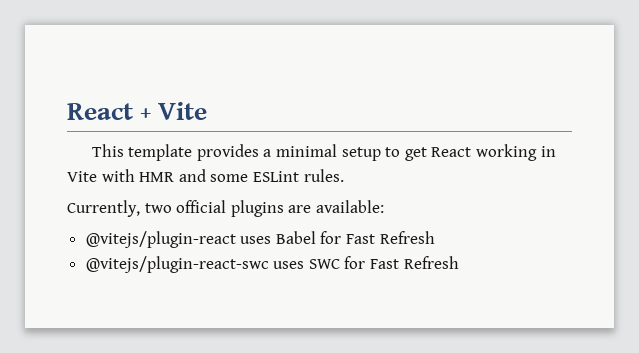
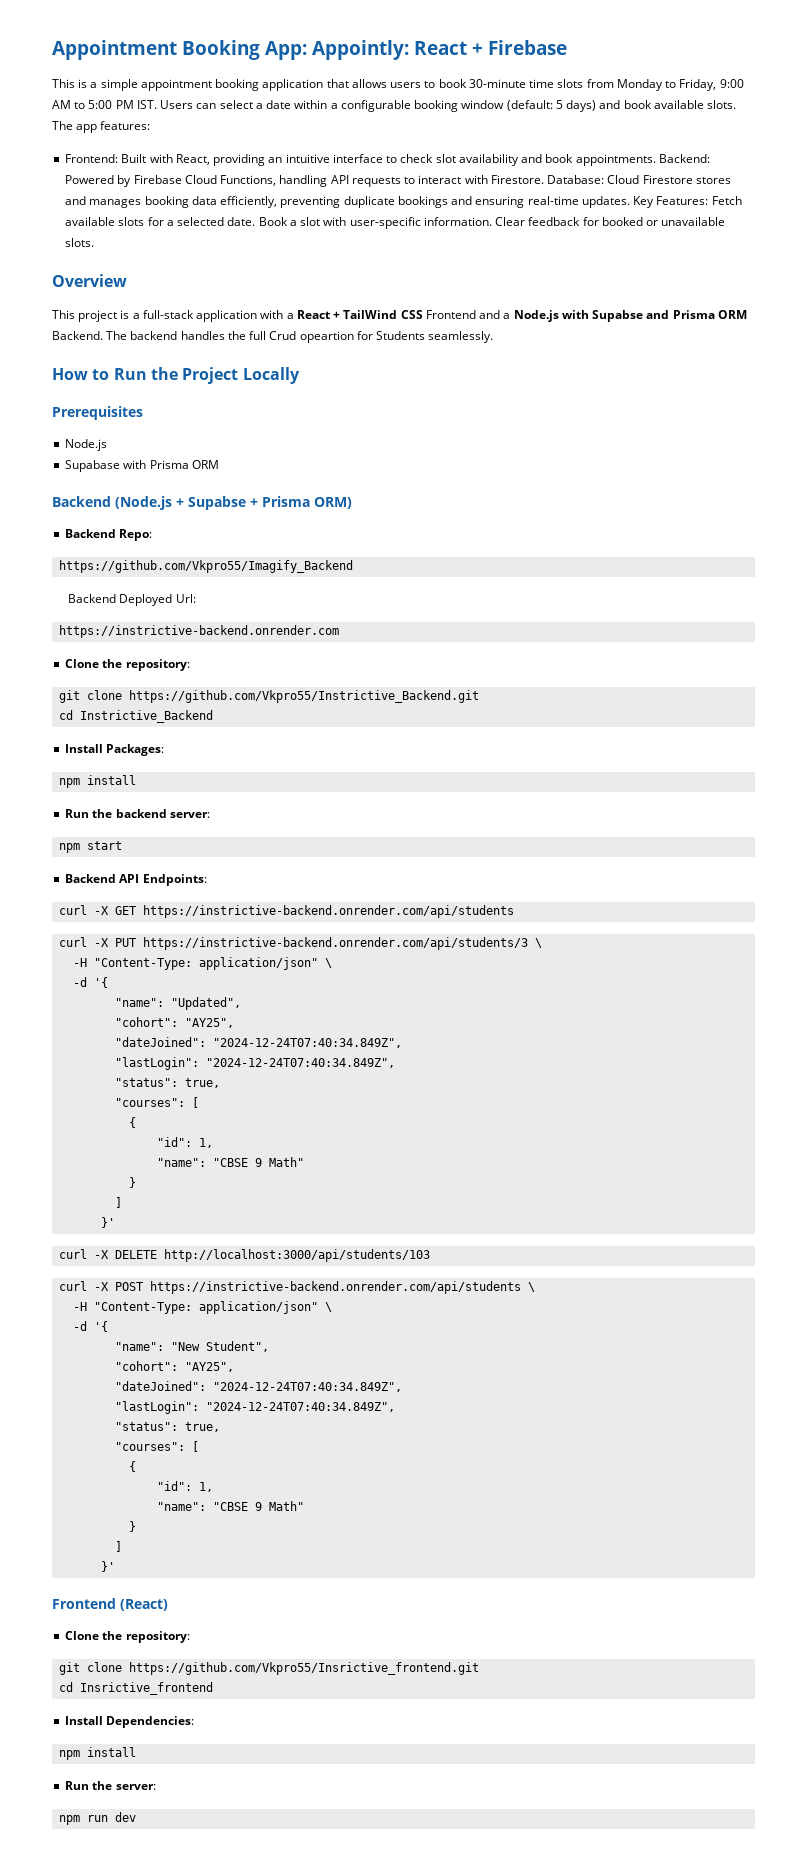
- React + Vite
- This template provides a minimal setup to get React working in Vite with HMR and some ESLint rules.
- Currently, two official plugins are available:
- @vitejs/plugin-react uses Babel for Fast Refresh
- @vitejs/plugin-react-swc uses SWC for Fast Refresh
+ Appointment Booking App: Appointly: React + Firebase
+ This is a simple appointment booking application that allows users to book 30-minute time slots from Monday to Friday, 9:00 AM to 5:00 PM IST. Users can select a date within a configurable booking window (default: 5 days) and book available slots. The app features:
+ Frontend: Built with React, providing an intuitive interface to check slot availability and book appointments. Backend: Powered by Firebase Cloud Functions, handling API requests to interact with Firestore. Database: Cloud Firestore stores and manages booking data efficiently, preventing duplicate bookings and ensuring real-time updates. Key Features: Fetch available slots for a selected date. Book a slot with user-specific information. Clear feedback for booked or unavailable slots.
+ Overview
+ This project is a full-stack application with a React + TailWind CSS Frontend and a Node.js with Supabse and Prisma ORM Backend. The backend handles the full Crud opeartion for Students seamlessly.
+ How to Run the Project Locally
+ Prerequisites
+ Node.js
+ Supabase with Prisma ORM
+ Backend (Node.js + Supabse + Prisma ORM)
+ Backend Repo:
+ https://github.com/Vkpro55/Imagify_Backend
+ Backend Deployed Url:
+ https://instrictive-backend.onrender.com
+ Clone the repository:
+ git clone https://github.com/Vkpro55/Instrictive_Backend.git
+ cd Instrictive_Backend
+ Install Packages:
+ npm install
+ Run the backend server:
+ npm start
+ Backend API Endpoints:
+ curl -X GET https://instrictive-backend.onrender.com/api/students
+ curl -X PUT https://instrictive-backend.onrender.com/api/students/3 \
+ -H "Content-Type: application/json" \
+ -d '{
+ "name": "Updated",
+ "cohort": "AY25",
+ "dateJoined": "2024-12-24T07:40:34.849Z",
+ "lastLogin": "2024-12-24T07:40:34.849Z",
+ "status": true,
+ "courses": [
+ {
+ "id": 1,
+ "name": "CBSE 9 Math"
+ }
+ ]
+ }'
+ curl -X DELETE http://localhost:3000/api/students/103
+ curl -X POST https://instrictive-backend.onrender.com/api/students \
+ -H "Content-Type: application/json" \
+ -d '{
+ "name": "New Student",
+ "cohort": "AY25",
+ "dateJoined": "2024-12-24T07:40:34.849Z",
+ "lastLogin": "2024-12-24T07:40:34.849Z",
+ "status": true,
+ "courses": [
+ {
+ "id": 1,
+ "name": "CBSE 9 Math"
+ }
+ ]
+ }'
+ Frontend (React)
+ Clone the repository:
+ git clone https://github.com/Vkpro55/Insrictive_frontend.git
+ cd Insrictive_frontend
+ Install Dependencies:
+ npm install
+ Run the server:
+ npm run dev

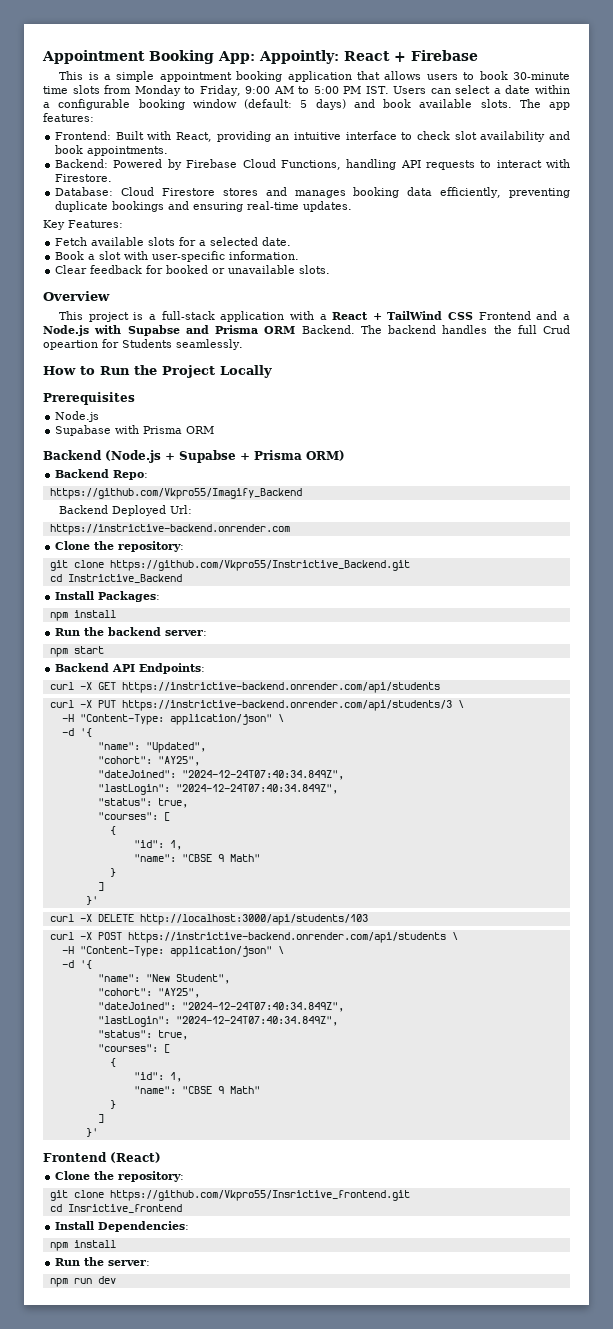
- Built with React, providing an intuitive interface to check slot availability and book appointments. Backend:
+ Built with React, providing an intuitive interface to check slot availability and book appointments.
+ Backend:
- Powered by Firebase Cloud Functions, handling API requests to interact with Firestore. Database:
+ Powered by Firebase Cloud Functions, handling API requests to interact with Firestore.
+ Database:
- Cloud Firestore stores and manages booking data efficiently, preventing duplicate bookings and ensuring real-time updates. Key Features: Fetch available slots for a selected date. Book a slot with user-specific information. Clear feedback for booked or unavailable slots.
+ Cloud Firestore stores and manages booking data efficiently, preventing duplicate bookings and ensuring real-time updates.
+ Key Features:
+ Fetch available slots for a selected date.
+ Book a slot with user-specific information.
+ Clear feedback for booked or unavailable slots.

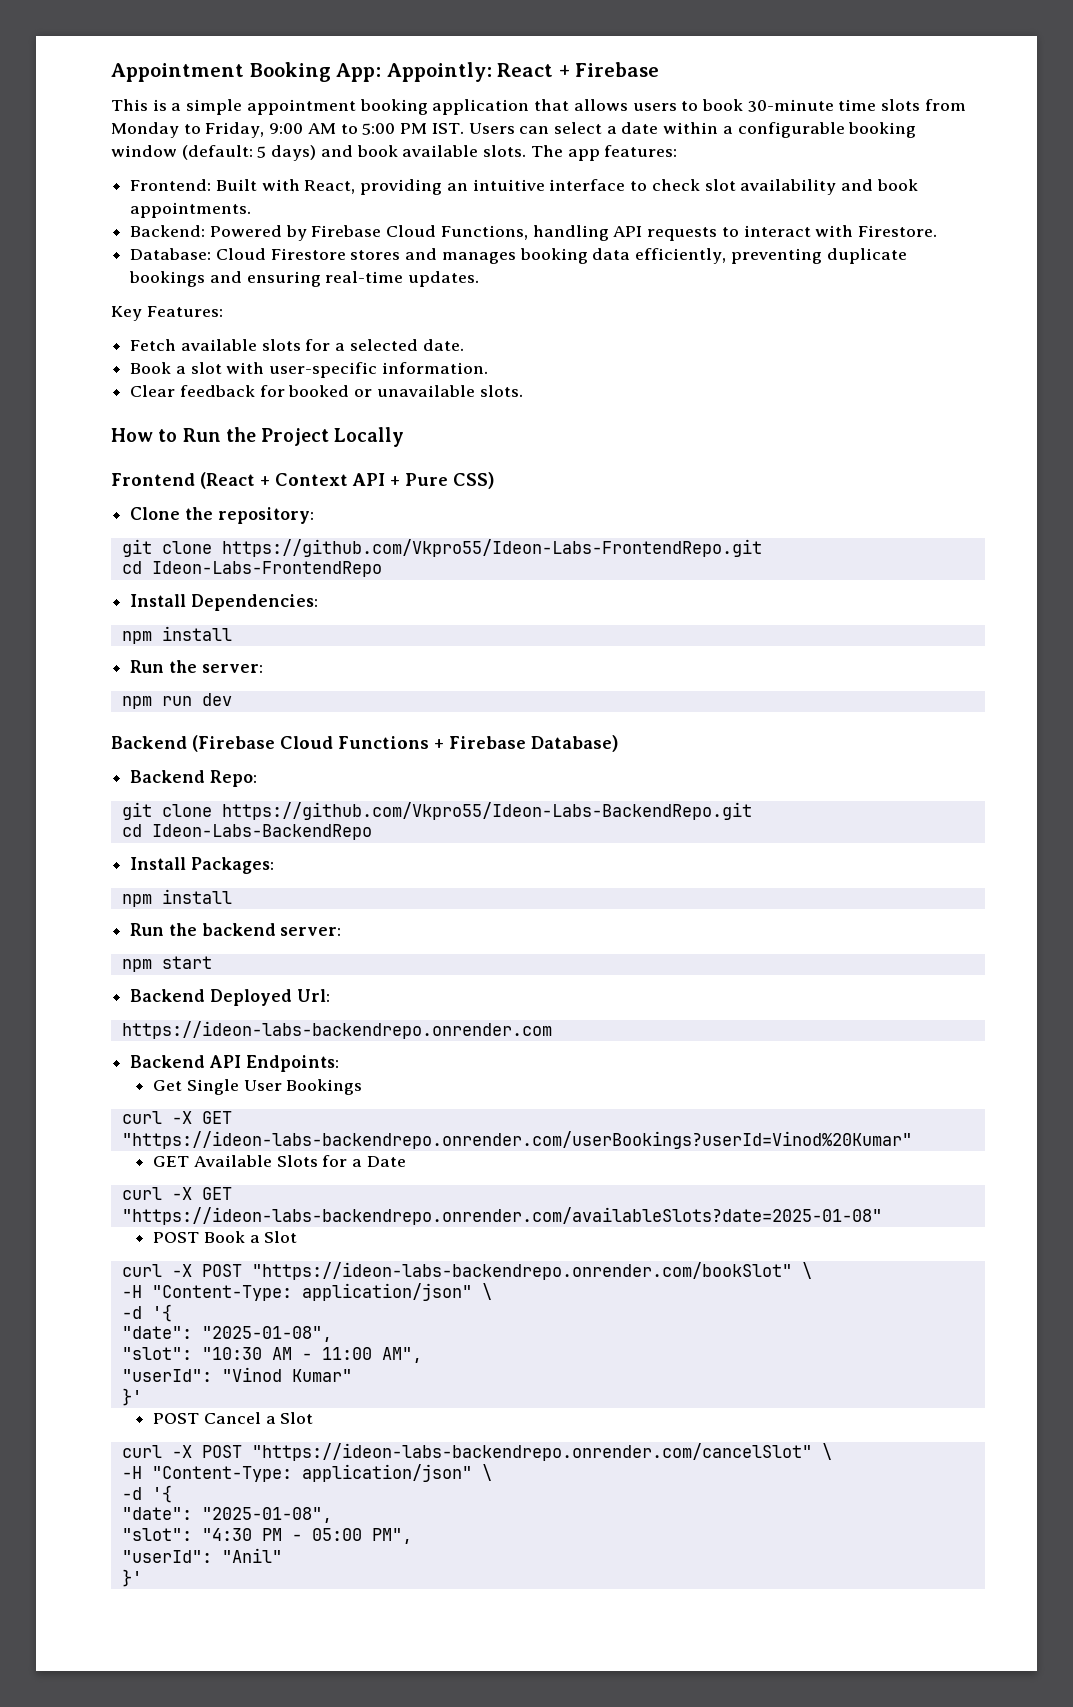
- Overview
- This project is a full-stack application with a React + TailWind CSS Frontend and a Node.js with Supabse and Prisma ORM Backend. The backend handles the full Crud opeartion for Students seamlessly.
- Prerequisites
- Node.js
- Supabase with Prisma ORM
- Backend (Node.js + Supabse + Prisma ORM)
+ Frontend (React + Context API + Pure CSS)
+ Clone the repository:
+ git clone https://github.com/Vkpro55/Ideon-Labs-FrontendRepo.git
+ cd Ideon-Labs-FrontendRepo
+ Install Dependencies:
+ npm install
+ Run the server:
+ npm run dev
+ Backend (Firebase Cloud Functions + Firebase Database)
  Backend Repo:
- https://github.com/Vkpro55/Imagify_Backend
- Backend Deployed Url:
- https://instrictive-backend.onrender.com
- Clone the repository:
- git clone https://github.com/Vkpro55/Instrictive_Backend.git
- cd Instrictive_Backend
+ git clone https://github.com/Vkpro55/Ideon-Labs-BackendRepo.git
+ cd Ideon-Labs-BackendRepo
+ Backend Deployed Url:
+ https://ideon-labs-backendrepo.onrender.com
- curl -X GET https://instrictive-backend.onrender.com/api/students
- curl -X PUT https://instrictive-backend.onrender.com/api/students/3 \
+ Get Single User Bookings
+ curl -X GET "https://ideon-labs-backendrepo.onrender.com/userBookings?userId=Vinod%20Kumar"
+ GET Available Slots for a Date
+ curl -X GET "https://ideon-labs-backendrepo.onrender.com/availableSlots?date=2025-01-08"
+ POST Book a Slot
+ curl -X POST "https://ideon-labs-backendrepo.onrender.com/bookSlot" \
  -H "Content-Type: application/json" \
  -d '{
- "name": "Updated",
- "cohort": "AY25",
- "dateJoined": "2024-12-24T07:40:34.849Z",
- "lastLogin": "2024-12-24T07:40:34.849Z",
- "status": true,
- "courses": [
- {
- "id": 1,
- "name": "CBSE 9 Math"
- }
- ]
+ "date": "2025-01-08",
+ "slot": "10:30 AM - 11:00 AM",
+ "userId": "Vinod Kumar"
  }'
- curl -X DELETE http://localhost:3000/api/students/103
- curl -X POST https://instrictive-backend.onrender.com/api/students \
+ POST Cancel a Slot
+ curl -X POST "https://ideon-labs-backendrepo.onrender.com/cancelSlot" \
  -H "Content-Type: application/json" \
  -d '{
- "name": "New Student",
- "cohort": "AY25",
- "dateJoined": "2024-12-24T07:40:34.849Z",
- "lastLogin": "2024-12-24T07:40:34.849Z",
- "status": true,
- "courses": [
- {
- "id": 1,
- "name": "CBSE 9 Math"
- }
- ]
+ "date": "2025-01-08",
+ "slot": "4:30 PM - 05:00 PM",
+ "userId": "Anil"
  }'
- Frontend (React)
- Clone the repository:
- git clone https://github.com/Vkpro55/Insrictive_frontend.git
- cd Insrictive_frontend
- Install Dependencies:
- npm install
- Run the server:
- npm run dev

